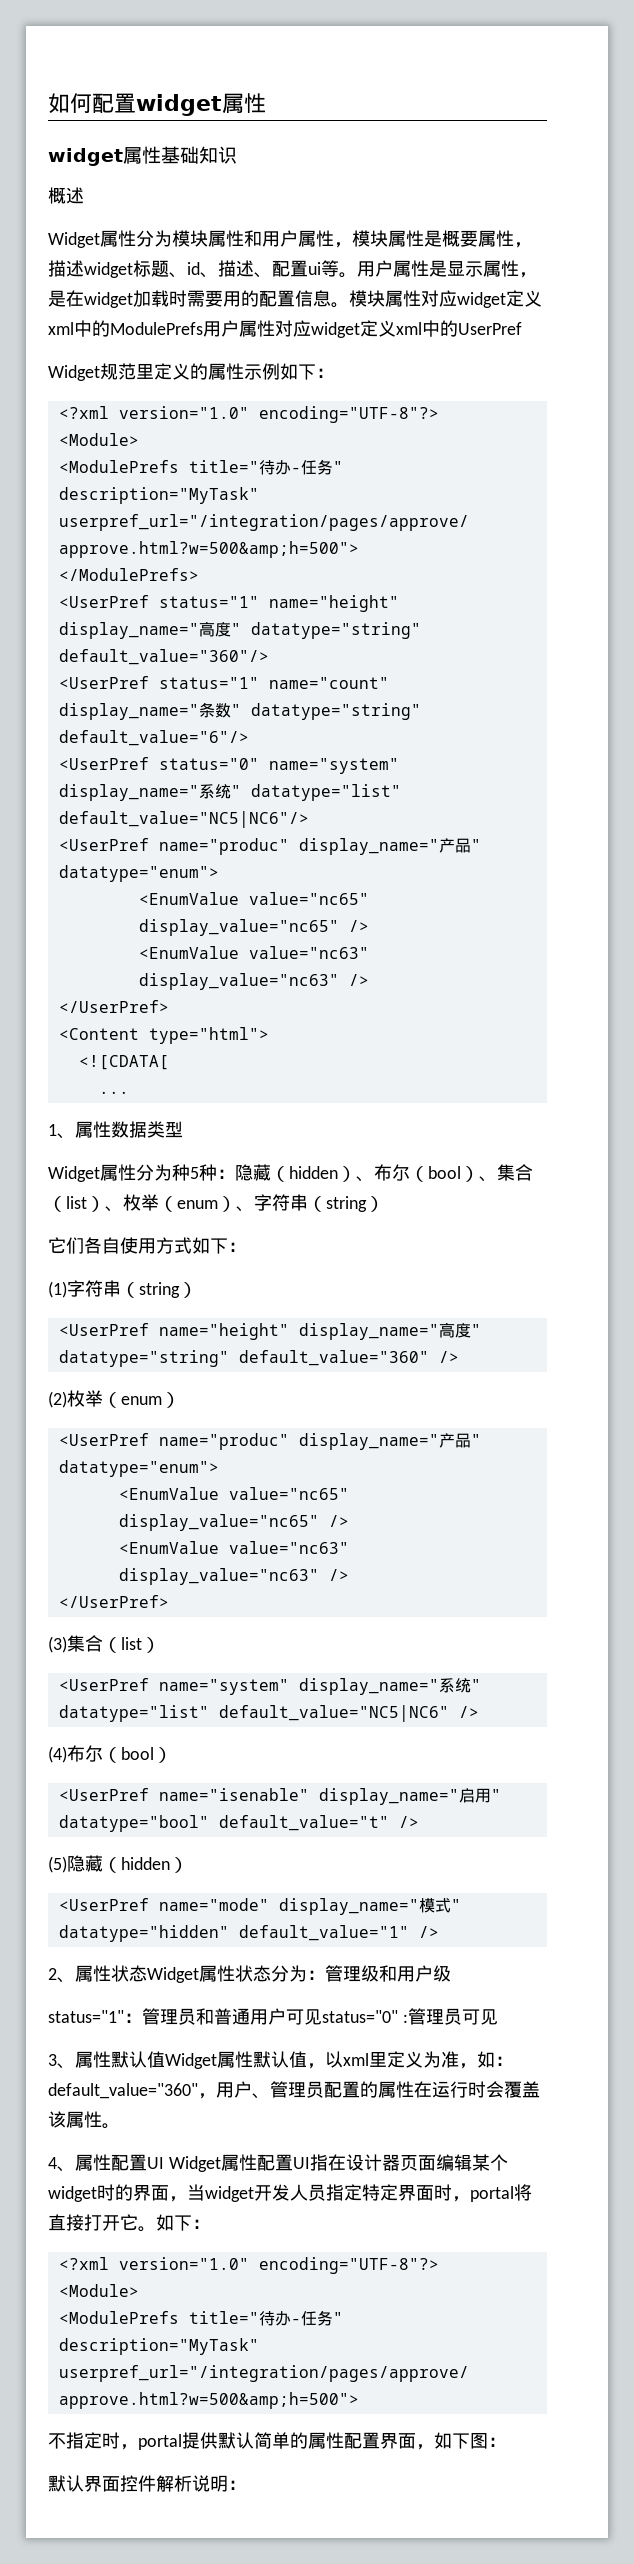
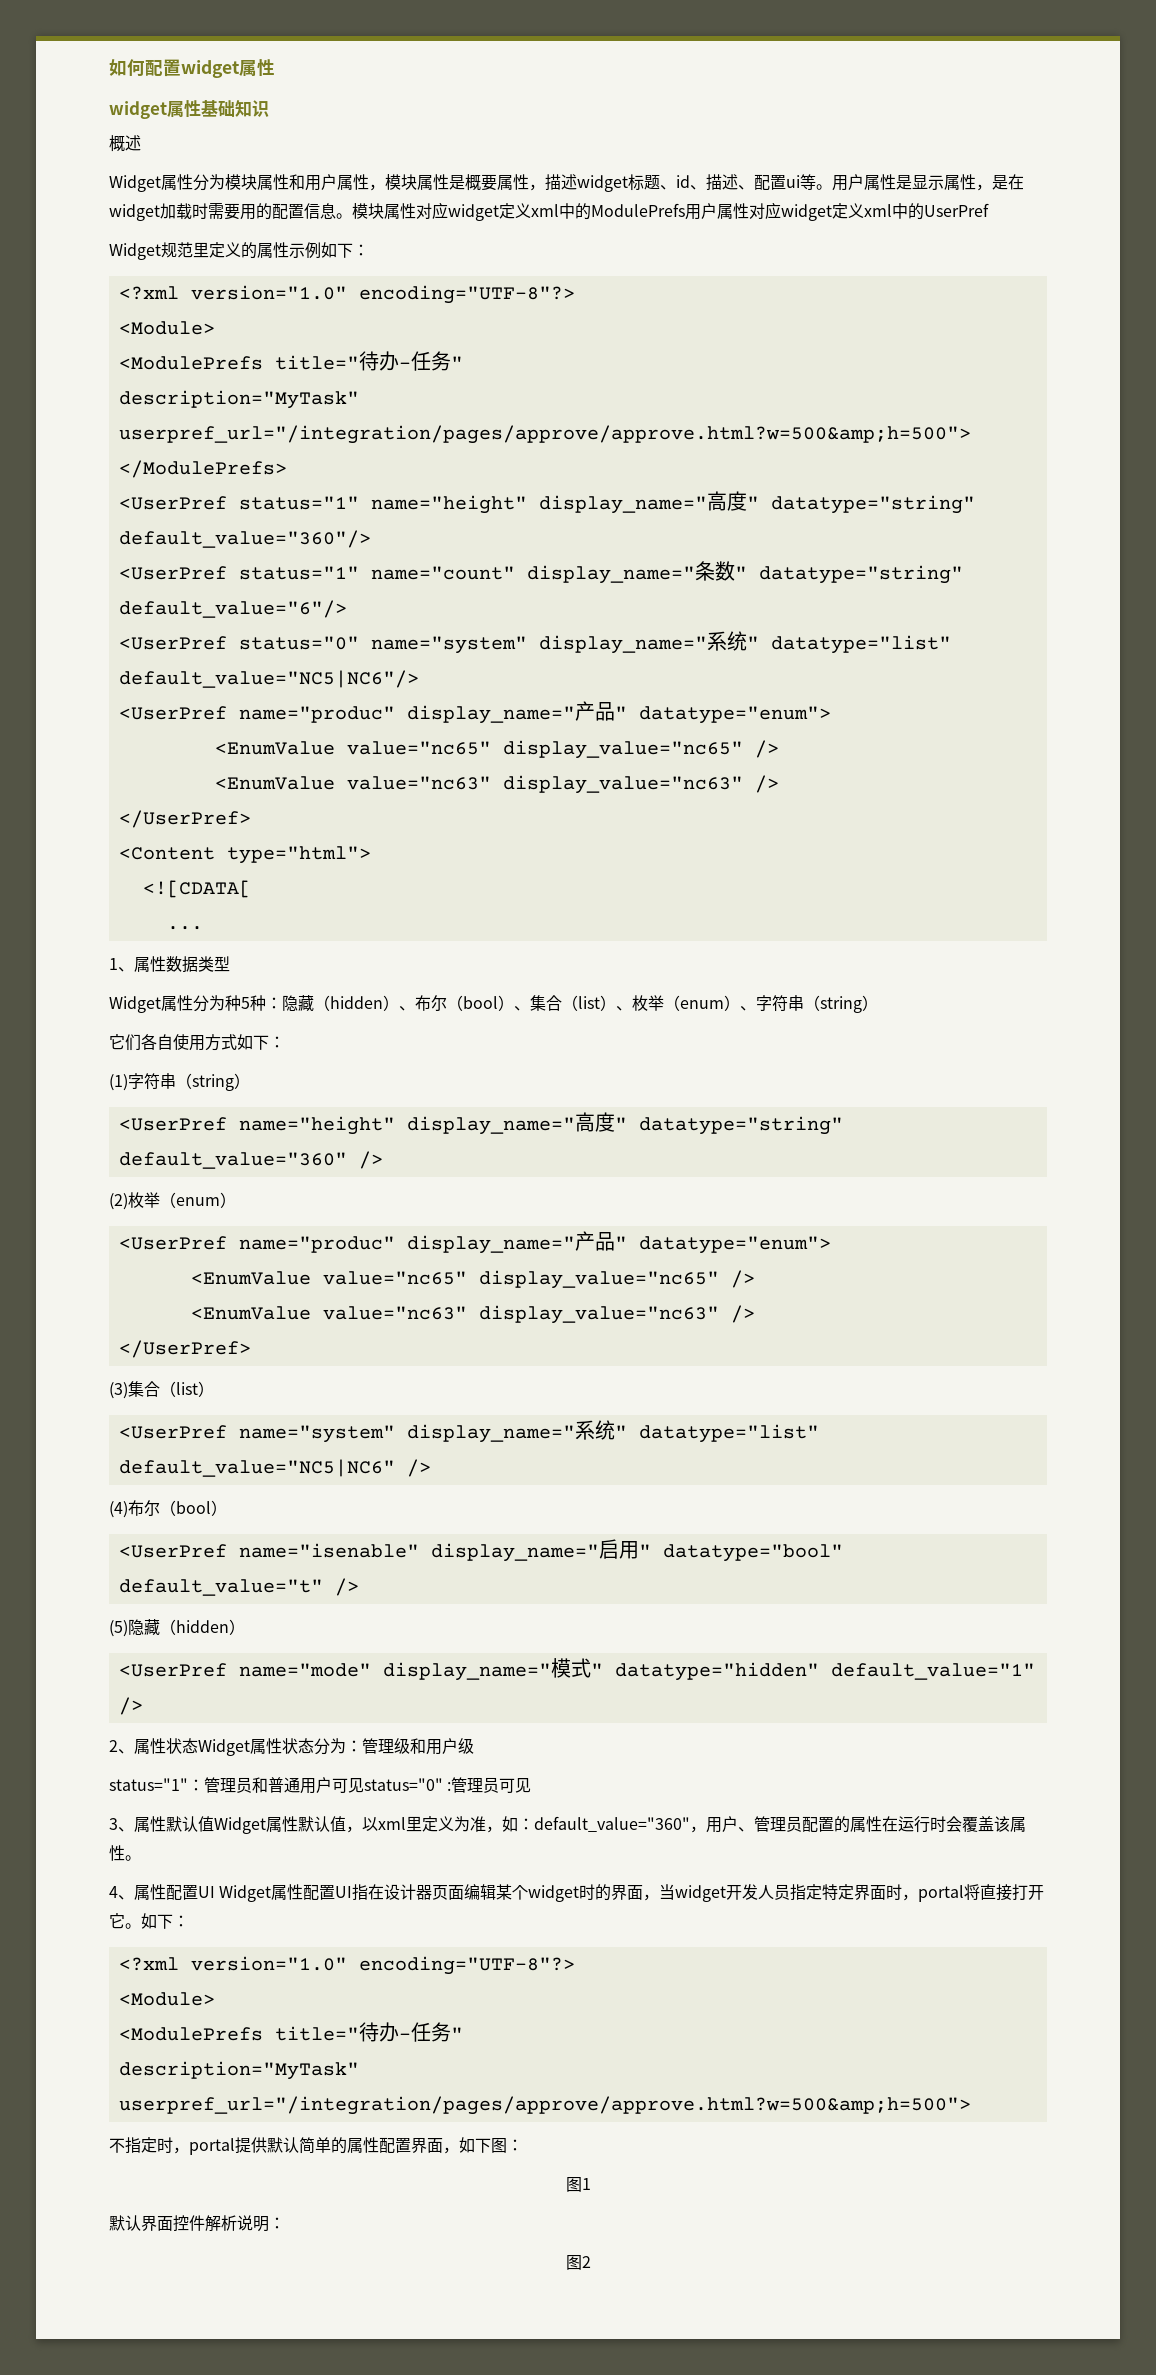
+ 图1
+ 图2

